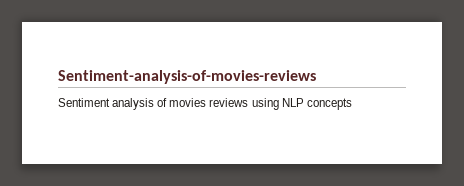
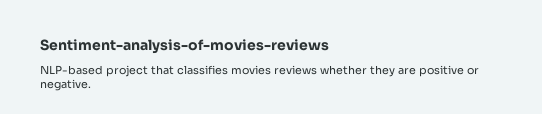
- Sentiment analysis of movies reviews using NLP concepts
+ NLP-based project that classifies movies reviews whether they are positive or negative.

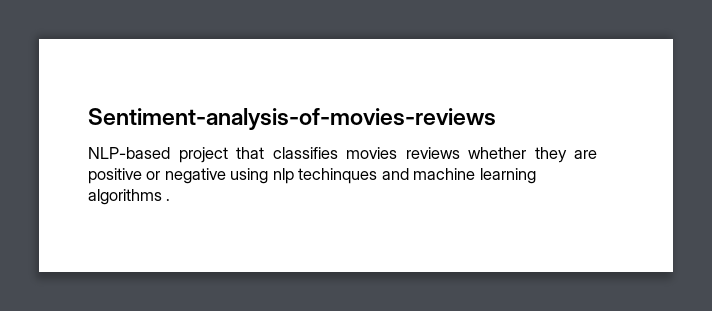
- NLP-based project that classifies movies reviews whether they are positive or negative.
+ NLP-based project that classifies movies reviews whether they are positive or negative using nlp techinques and machine learning algorithms .

